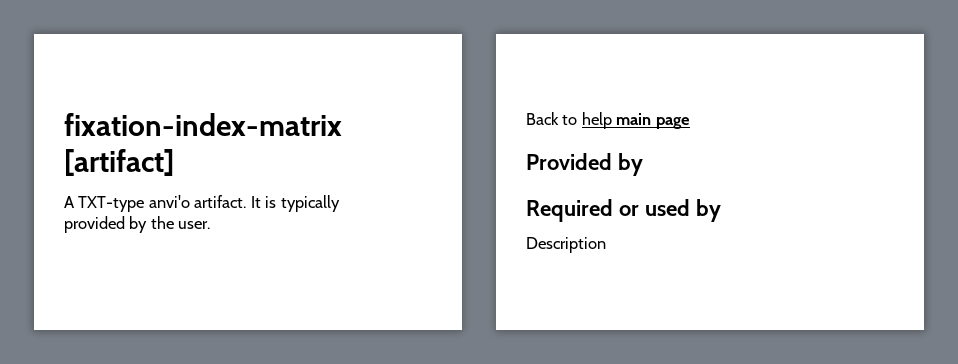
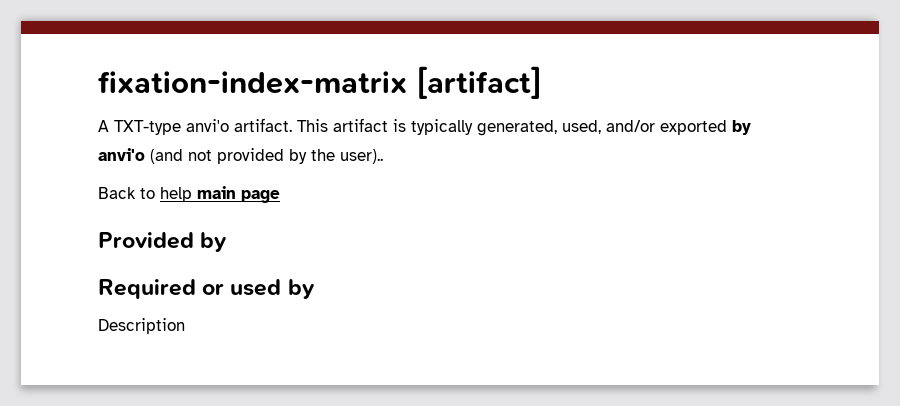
- It is typically provided by the user.
+ This artifact is typically generated, used, and/or exported by anvi'o (and not provided by the user)..

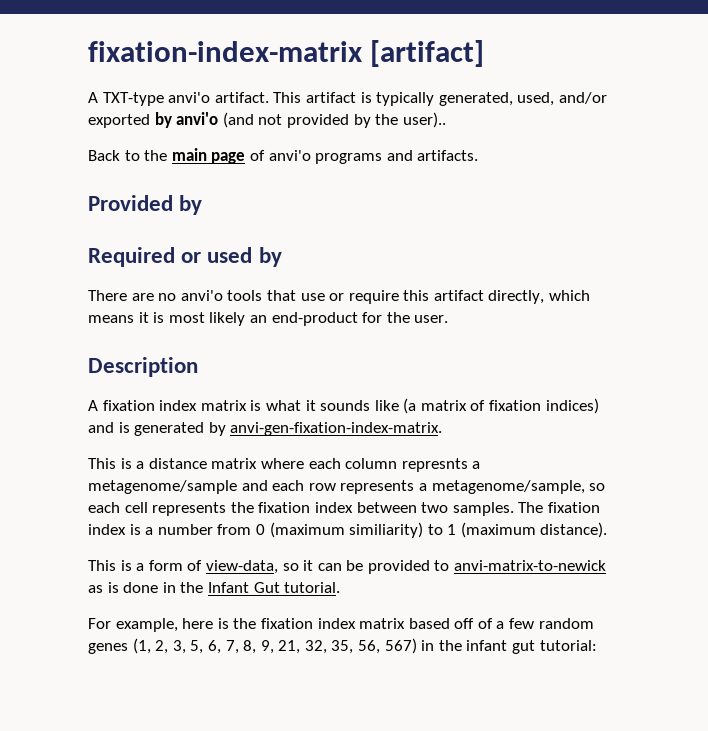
- Back to help main page
+ Back to the main page of anvi'o programs and artifacts.
+ There are no anvi'o tools that use or require this artifact directly, which means it is most likely an end-product for the user.
  Description
+ A fixation index matrix is what it sounds like (a matrix of fixation indices) and is generated by anvi-gen-fixation-index-matrix.
+ This is a distance matrix where each column represnts a metagenome/sample and each row represents a metagenome/sample, so each cell represents the fixation index between two samples. The fixation index is a number from 0 (maximum similiarity) to 1 (maximum distance).
+ This is a form of view-data, so it can be provided to anvi-matrix-to-newick as is done in the Infant Gut tutorial.
+ For example, here is the fixation index matrix based off of a few random genes (1, 2, 3, 5, 6, 7, 8, 9, 21, 32, 35, 56, 567) in the infant gut tutorial:

